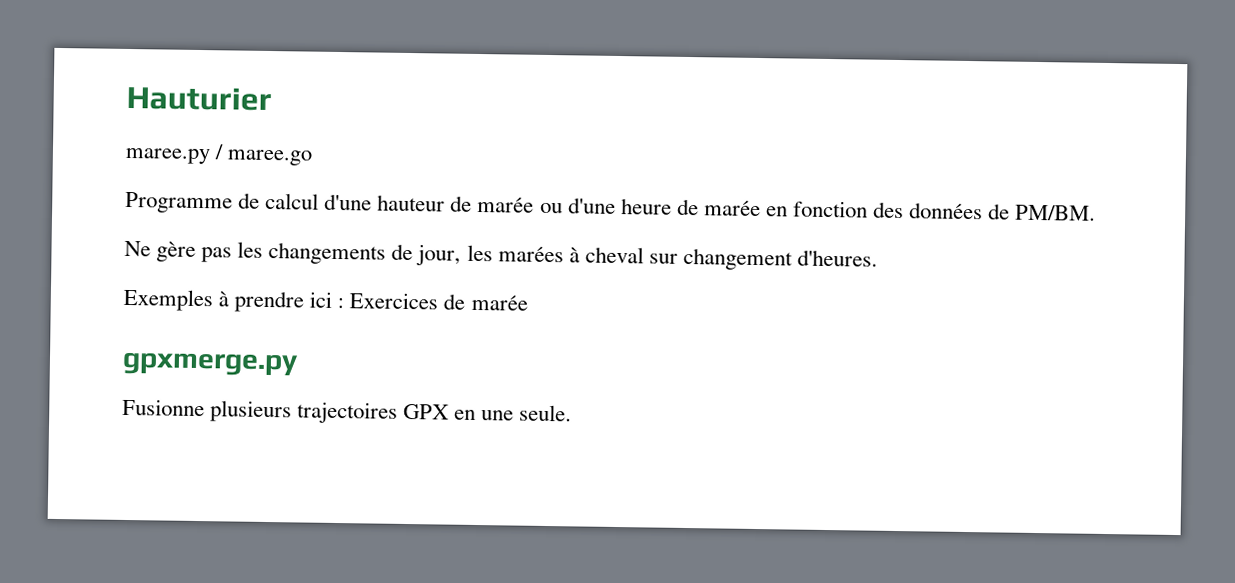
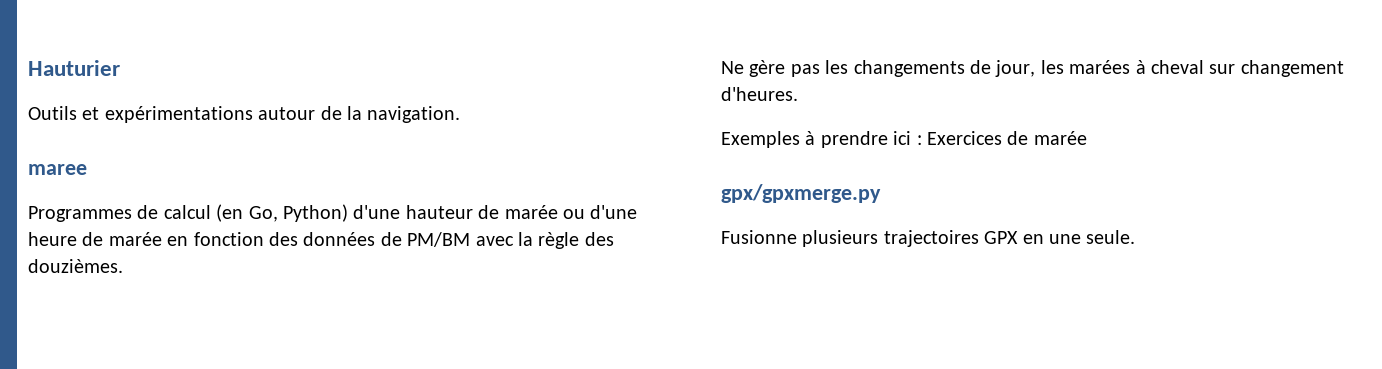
- maree.py / maree.go
- Programme de calcul d'une hauteur de marée ou d'une heure de marée en fonction des données de PM/BM.
+ Outils et expérimentations autour de la navigation.
+ maree
+ Programmes de calcul (en Go, Python) d'une hauteur de marée ou d'une heure de marée en fonction des données de PM/BM avec la règle des douzièmes.
- gpxmerge.py
+ gpx/gpxmerge.py

